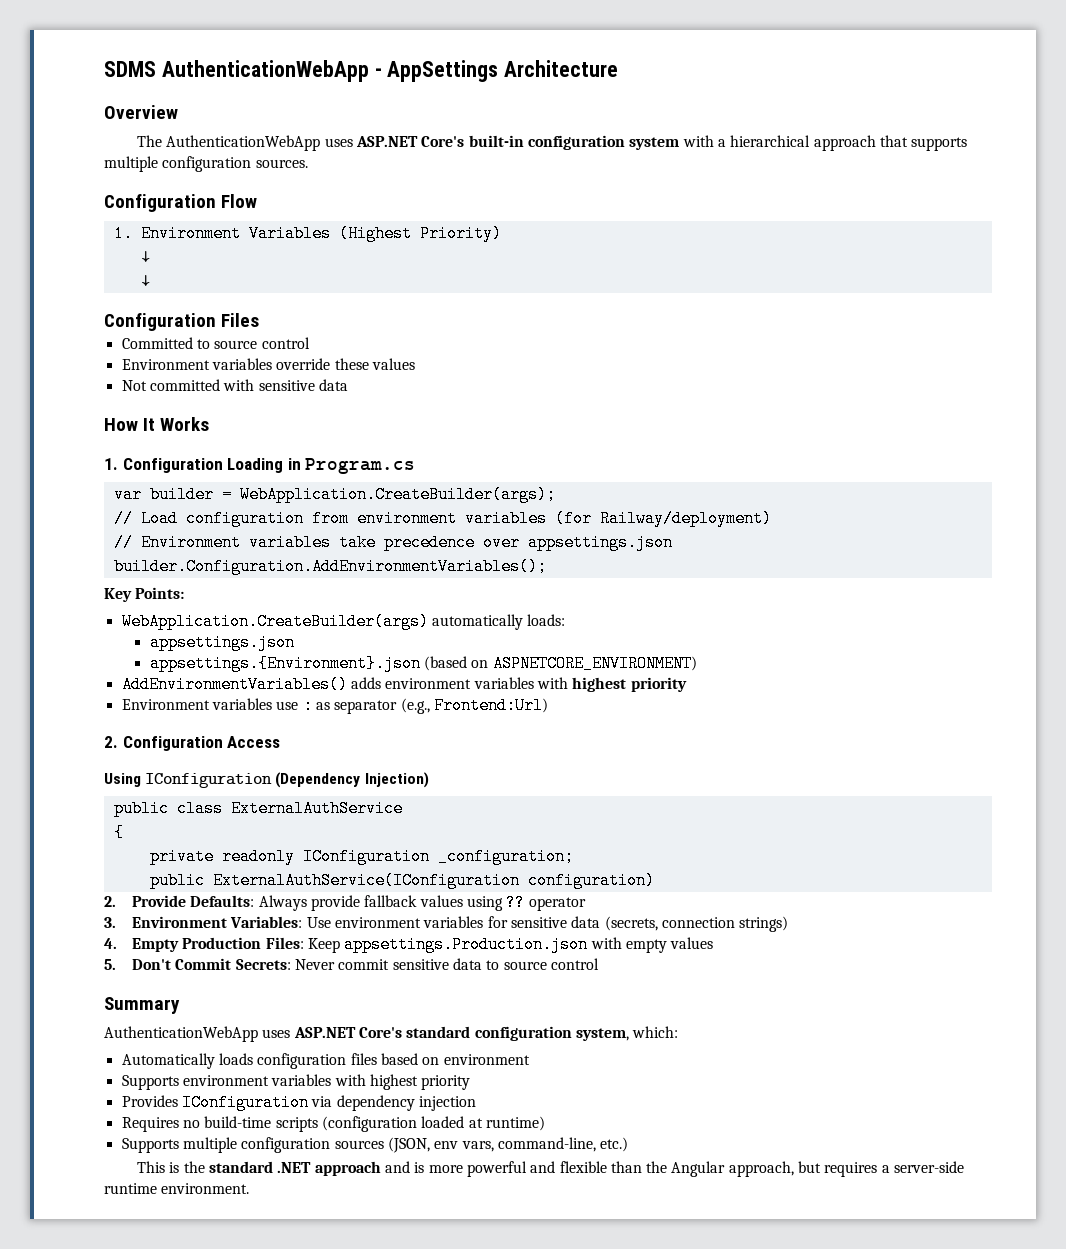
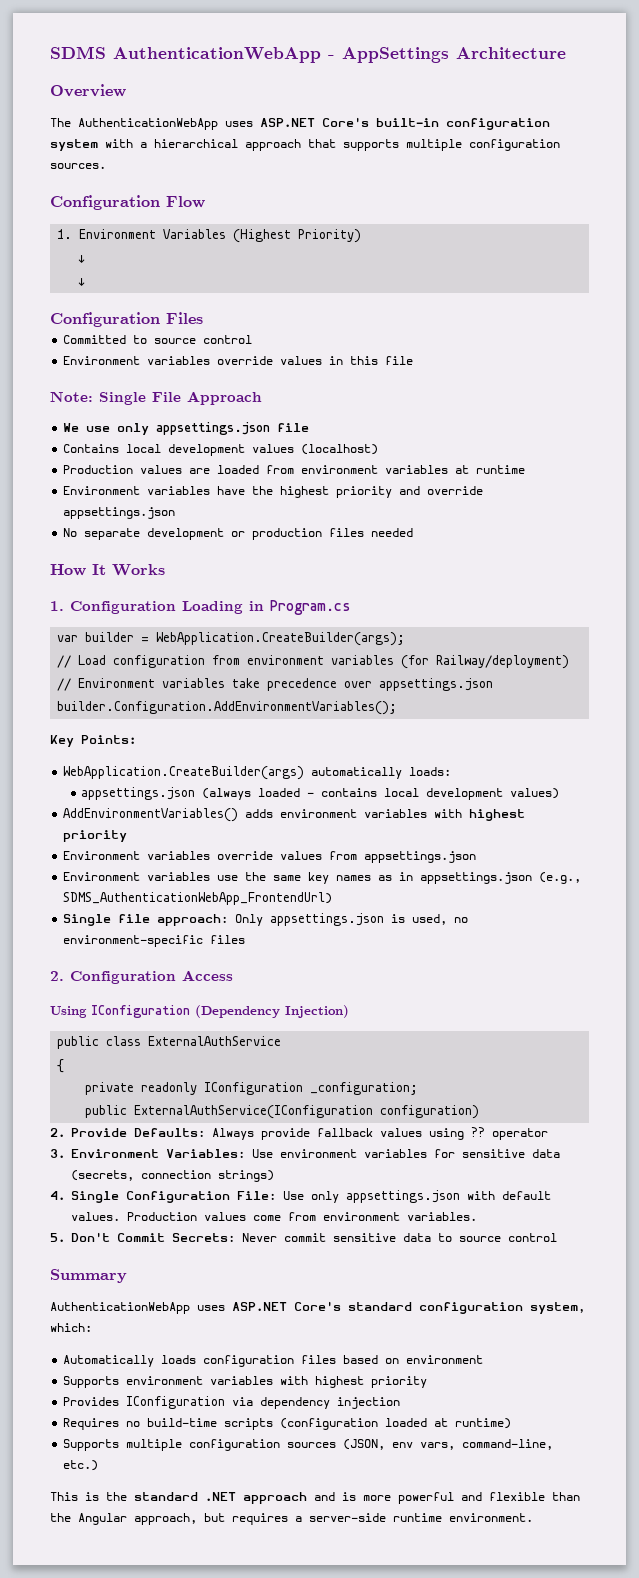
- Environment variables override these values
- Not committed with sensitive data
+ Environment variables override values in this file
+ Note: Single File Approach
+ We use only appsettings.json file
+ Contains local development values (localhost)
+ Production values are loaded from environment variables at runtime
+ Environment variables have the highest priority and override appsettings.json
+ No separate development or production files needed
  WebApplication.CreateBuilder(args) automatically loads:
- appsettings.json
- appsettings.{Environment}.json (based on ASPNETCORE_ENVIRONMENT)
+ appsettings.json (always loaded - contains local development values)
- Environment variables use : as separator (e.g., Frontend:Url)
+ Environment variables override values from appsettings.json
+ Environment variables use the same key names as in appsettings.json (e.g., SDMS_AuthenticationWebApp_FrontendUrl)
+ Single file approach: Only appsettings.json is used, no environment-specific files
- 4. Empty Production Files: Keep appsettings.Production.json with empty values
+ 4. Single Configuration File: Use only appsettings.json with default values. Production values come from environment variables.

